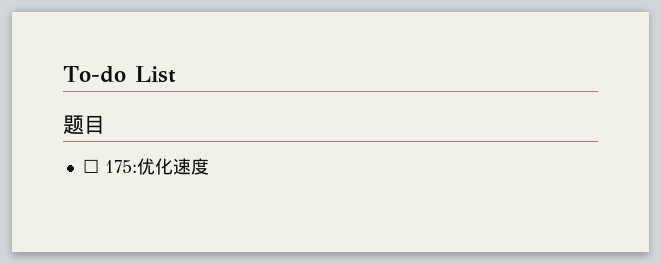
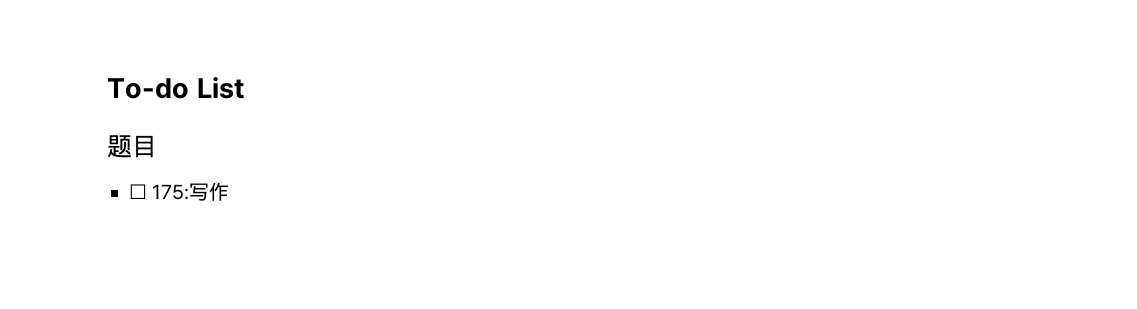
- ☐ 175:优化速度
+ ☐ 175:写作

